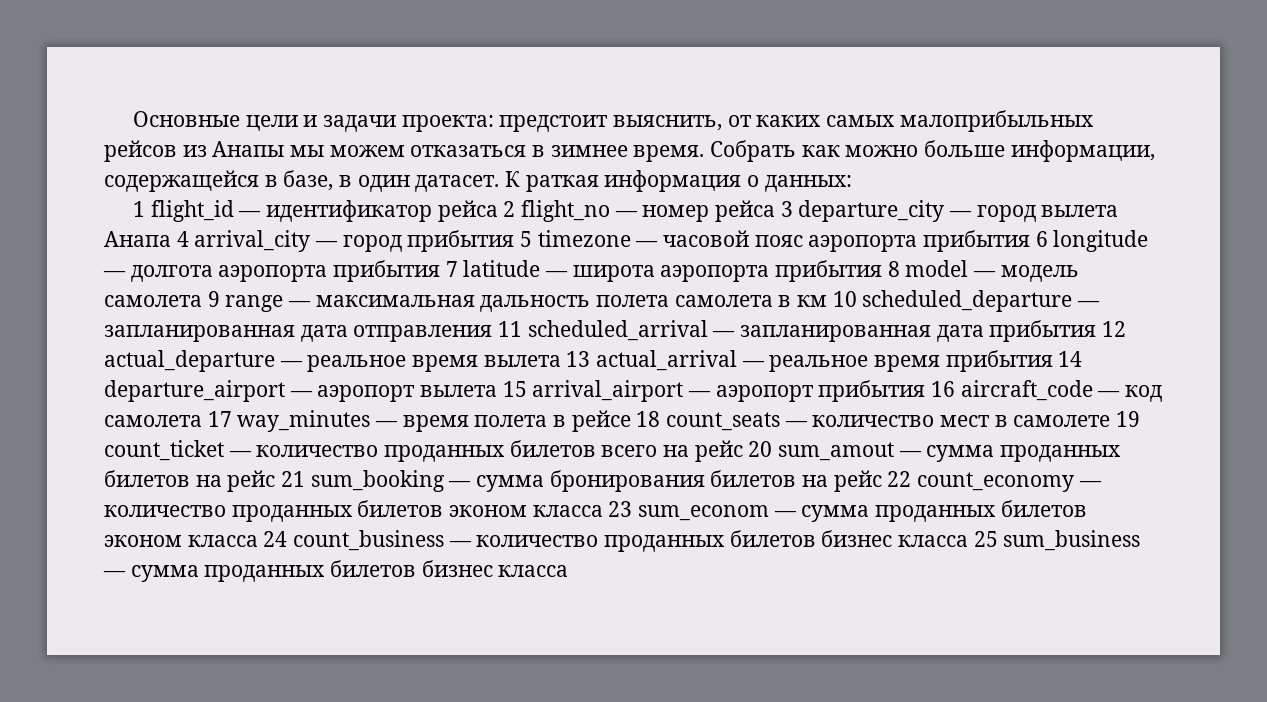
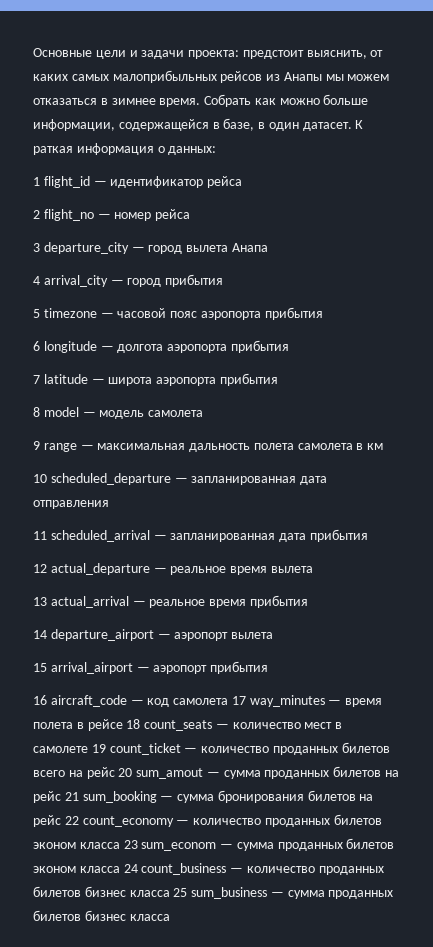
- 1 flight_id — идентификатор рейса 2 flight_no — номер рейса 3 departure_city — город вылета Анапа 4 arrival_city — город прибытия 5 timezone — часовой пояс аэропорта прибытия 6 longitude — долгота аэропорта прибытия 7 latitude — широта аэропорта прибытия 8 model — модель самолета 9 range — максимальная дальность полета самолета в км 10 scheduled_departure — запланированная дата отправления 11 scheduled_arrival — запланированная дата прибытия 12 actual_departure — реальное время вылета 13 actual_arrival — реальное время прибытия 14 departure_airport — аэропорт вылета 15 arrival_airport — аэропорт прибытия 16 aircraft_code — код самолета 17 way_minutes — время полета в рейсе 18 count_seats — количество мест в самолете 19 count_ticket — количество проданных билетов всего на рейс 20 sum_amout — сумма проданных билетов на рейс 21 sum_booking — сумма бронирования билетов на рейс 22 count_economy — количество проданных билетов эконом класса 23 sum_econom — сумма проданных билетов эконом класса 24 count_business — количество проданных билетов бизнес класса 25 sum_business — сумма проданных билетов бизнес класса
+ 1 flight_id — идентификатор рейса
+ 2 flight_no — номер рейса
+ 3 departure_city — город вылета Анапа
+ 4 arrival_city — город прибытия
+ 5 timezone — часовой пояс аэропорта прибытия
+ 6 longitude — долгота аэропорта прибытия
+ 7 latitude — широта аэропорта прибытия
+ 8 model — модель самолета
+ 9 range — максимальная дальность полета самолета в км
+ 10 scheduled_departure — запланированная дата отправления
+ 11 scheduled_arrival — запланированная дата прибытия
+ 12 actual_departure — реальное время вылета
+ 13 actual_arrival — реальное время прибытия
+ 14 departure_airport — аэропорт вылета
+ 15 arrival_airport — аэропорт прибытия
+ 16 aircraft_code — код самолета 17 way_minutes — время полета в рейсе 18 count_seats — количество мест в самолете 19 count_ticket — количество проданных билетов всего на рейс 20 sum_amout — сумма проданных билетов на рейс 21 sum_booking — сумма бронирования билетов на рейс 22 count_economy — количество проданных билетов эконом класса 23 sum_econom — сумма проданных билетов эконом класса 24 count_business — количество проданных билетов бизнес класса 25 sum_business — сумма проданных билетов бизнес класса

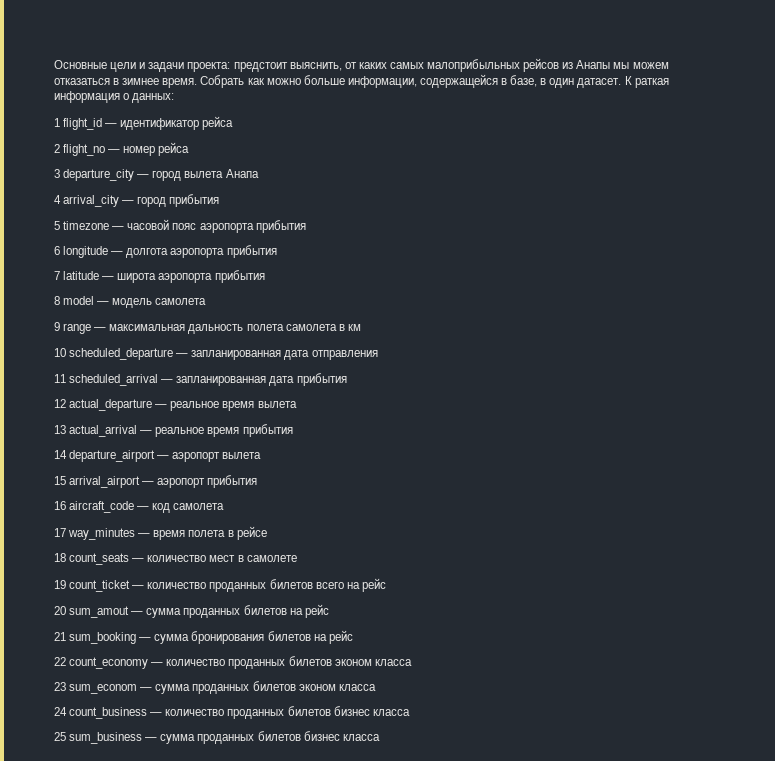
- 16 aircraft_code — код самолета 17 way_minutes — время полета в рейсе 18 count_seats — количество мест в самолете 19 count_ticket — количество проданных билетов всего на рейс 20 sum_amout — сумма проданных билетов на рейс 21 sum_booking — сумма бронирования билетов на рейс 22 count_economy — количество проданных билетов эконом класса 23 sum_econom — сумма проданных билетов эконом класса 24 count_business — количество проданных билетов бизнес класса 25 sum_business — сумма проданных билетов бизнес класса
+ 16 aircraft_code — код самолета
+ 17 way_minutes — время полета в рейсе
+ 18 count_seats — количество мест в самолете
+ 19 count_ticket — количество проданных билетов всего на рейс
+ 20 sum_amout — сумма проданных билетов на рейс
+ 21 sum_booking — сумма бронирования билетов на рейс
+ 22 count_economy — количество проданных билетов эконом класса
+ 23 sum_econom — сумма проданных билетов эконом класса
+ 24 count_business — количество проданных билетов бизнес класса
+ 25 sum_business — сумма проданных билетов бизнес класса

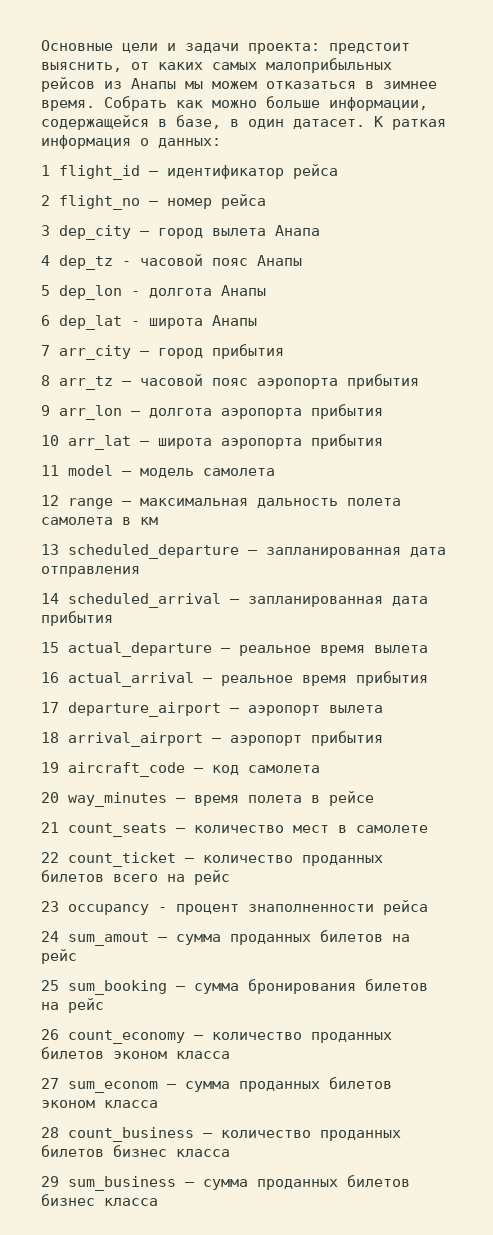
- 3 departure_city — город вылета Анапа
+ 3 dep_city — город вылета Анапа
- 4 arrival_city — город прибытия
+ 4 dep_tz - часовой пояс Анапы
+ 5 dep_lon - долгота Анапы
+ 6 dep_lat - широта Анапы
+ 7 arr_city — город прибытия
- 5 timezone — часовой пояс аэропорта прибытия
+ 8 arr_tz — часовой пояс аэропорта прибытия
- 6 longitude — долгота аэропорта прибытия
+ 9 arr_lon — долгота аэропорта прибытия
- 7 latitude — широта аэропорта прибытия
+ 10 arr_lat — широта аэропорта прибытия
- 8 model — модель самолета
+ 11 model — модель самолета
- 9 range — максимальная дальность полета самолета в км
+ 12 range — максимальная дальность полета самолета в км
- 10 scheduled_departure — запланированная дата отправления
+ 13 scheduled_departure — запланированная дата отправления
- 11 scheduled_arrival — запланированная дата прибытия
+ 14 scheduled_arrival — запланированная дата прибытия
- 12 actual_departure — реальное время вылета
+ 15 actual_departure — реальное время вылета
- 13 actual_arrival — реальное время прибытия
+ 16 actual_arrival — реальное время прибытия
- 14 departure_airport — аэропорт вылета
+ 17 departure_airport — аэропорт вылета
- 15 arrival_airport — аэропорт прибытия
+ 18 arrival_airport — аэропорт прибытия
- 16 aircraft_code — код самолета
+ 19 aircraft_code — код самолета
- 17 way_minutes — время полета в рейсе
+ 20 way_minutes — время полета в рейсе
- 18 count_seats — количество мест в самолете
+ 21 count_seats — количество мест в самолете
- 19 count_ticket — количество проданных билетов всего на рейс
+ 22 count_ticket — количество проданных билетов всего на рейс
- 20 sum_amout — сумма проданных билетов на рейс
+ 23 occupancy - процент знаполненности рейса
+ 24 sum_amout — сумма проданных билетов на рейс
- 21 sum_booking — сумма бронирования билетов на рейс
+ 25 sum_booking — сумма бронирования билетов на рейс
- 22 count_economy — количество проданных билетов эконом класса
+ 26 count_economy — количество проданных билетов эконом класса
- 23 sum_econom — сумма проданных билетов эконом класса
+ 27 sum_econom — сумма проданных билетов эконом класса
- 24 count_business — количество проданных билетов бизнес класса
+ 28 count_business — количество проданных билетов бизнес класса
- 25 sum_business — сумма проданных билетов бизнес класса
+ 29 sum_business — сумма проданных билетов бизнес класса

